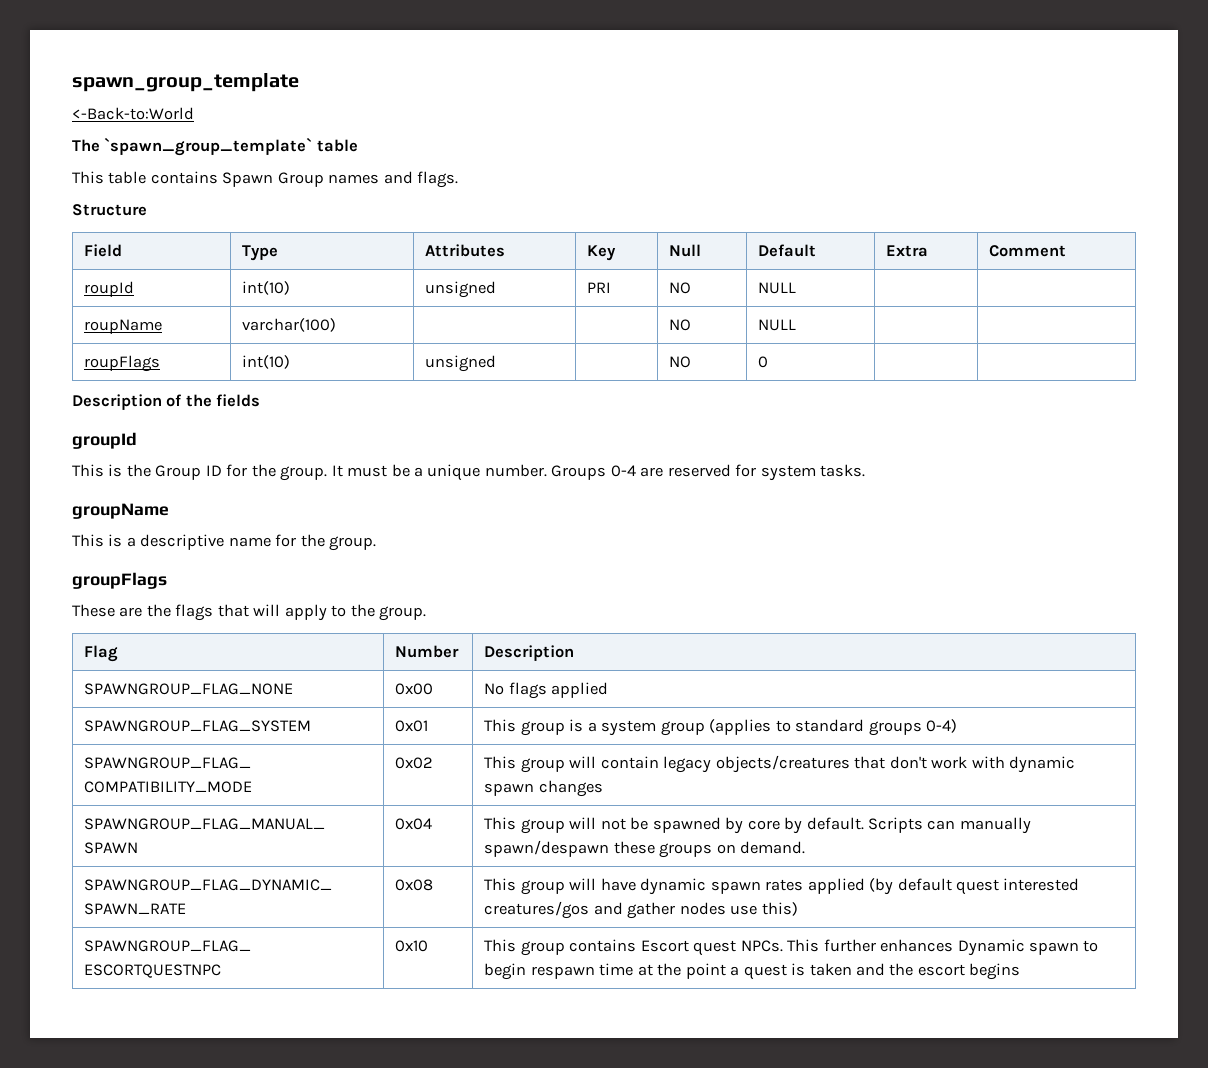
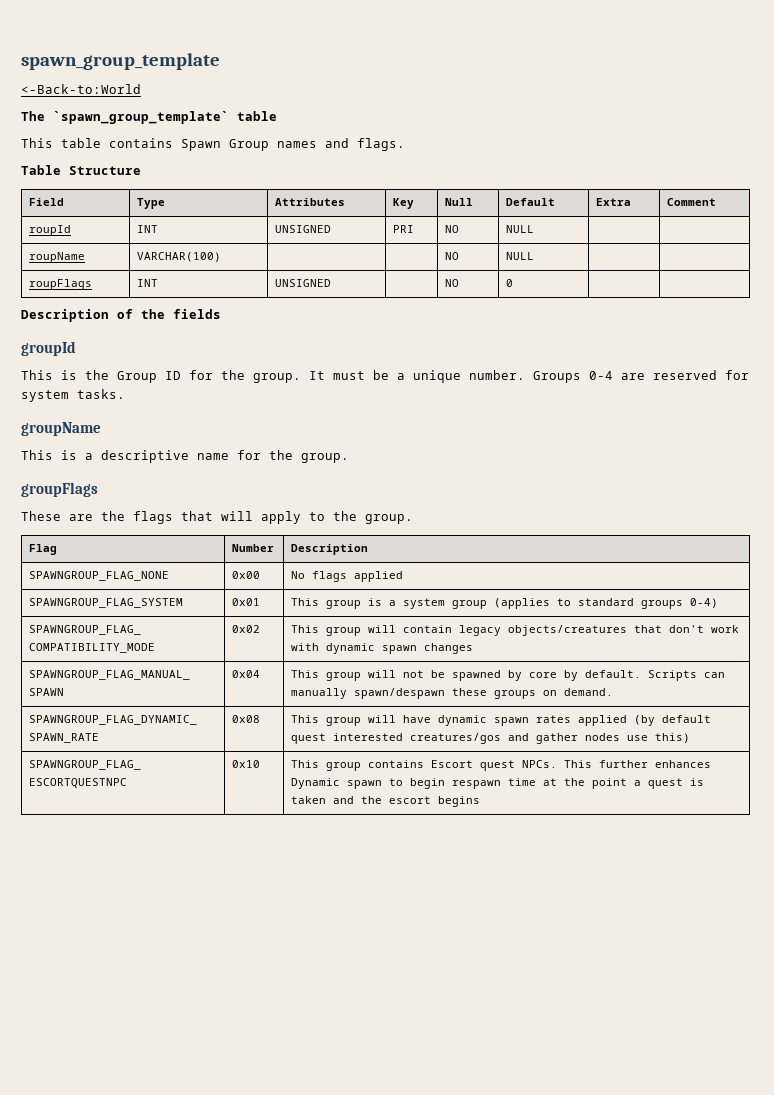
- Structure
+ Table Structure
- roupId | int(10) | unsigned | PRI | NO | NULL | |
+ roupId | INT | UNSIGNED | PRI | NO | NULL | |
- roupName | varchar(100) | | | NO | NULL | |
+ roupName | VARCHAR(100) | | | NO | NULL | |
- roupFlags | int(10) | unsigned | | NO | 0 | |
+ roupFlags | INT | UNSIGNED | | NO | 0 | |

